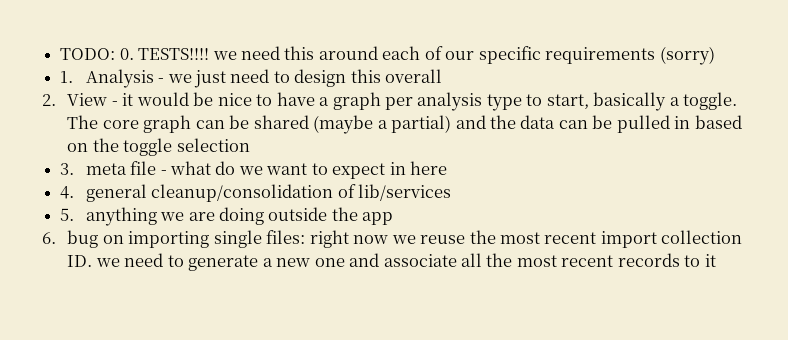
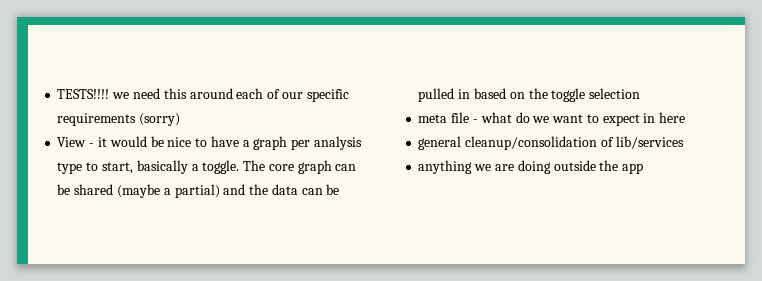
- TODO: 0. TESTS!!!! we need this around each of our specific requirements (sorry)
+ TESTS!!!! we need this around each of our specific requirements (sorry)
- 1. Analysis - we just need to design this overall
- 2. View - it would be nice to have a graph per analysis type to start, basically a toggle.
+ View - it would be nice to have a graph per analysis type to start, basically a toggle.
- 3. meta file - what do we want to expect in here
+ meta file - what do we want to expect in here
- 4. general cleanup/consolidation of lib/services
+ general cleanup/consolidation of lib/services
- 5. anything we are doing outside the app
+ anything we are doing outside the app
- 6. bug on importing single files: right now we reuse the most recent import collection ID. we need to generate a new one and associate all the most recent records to it

